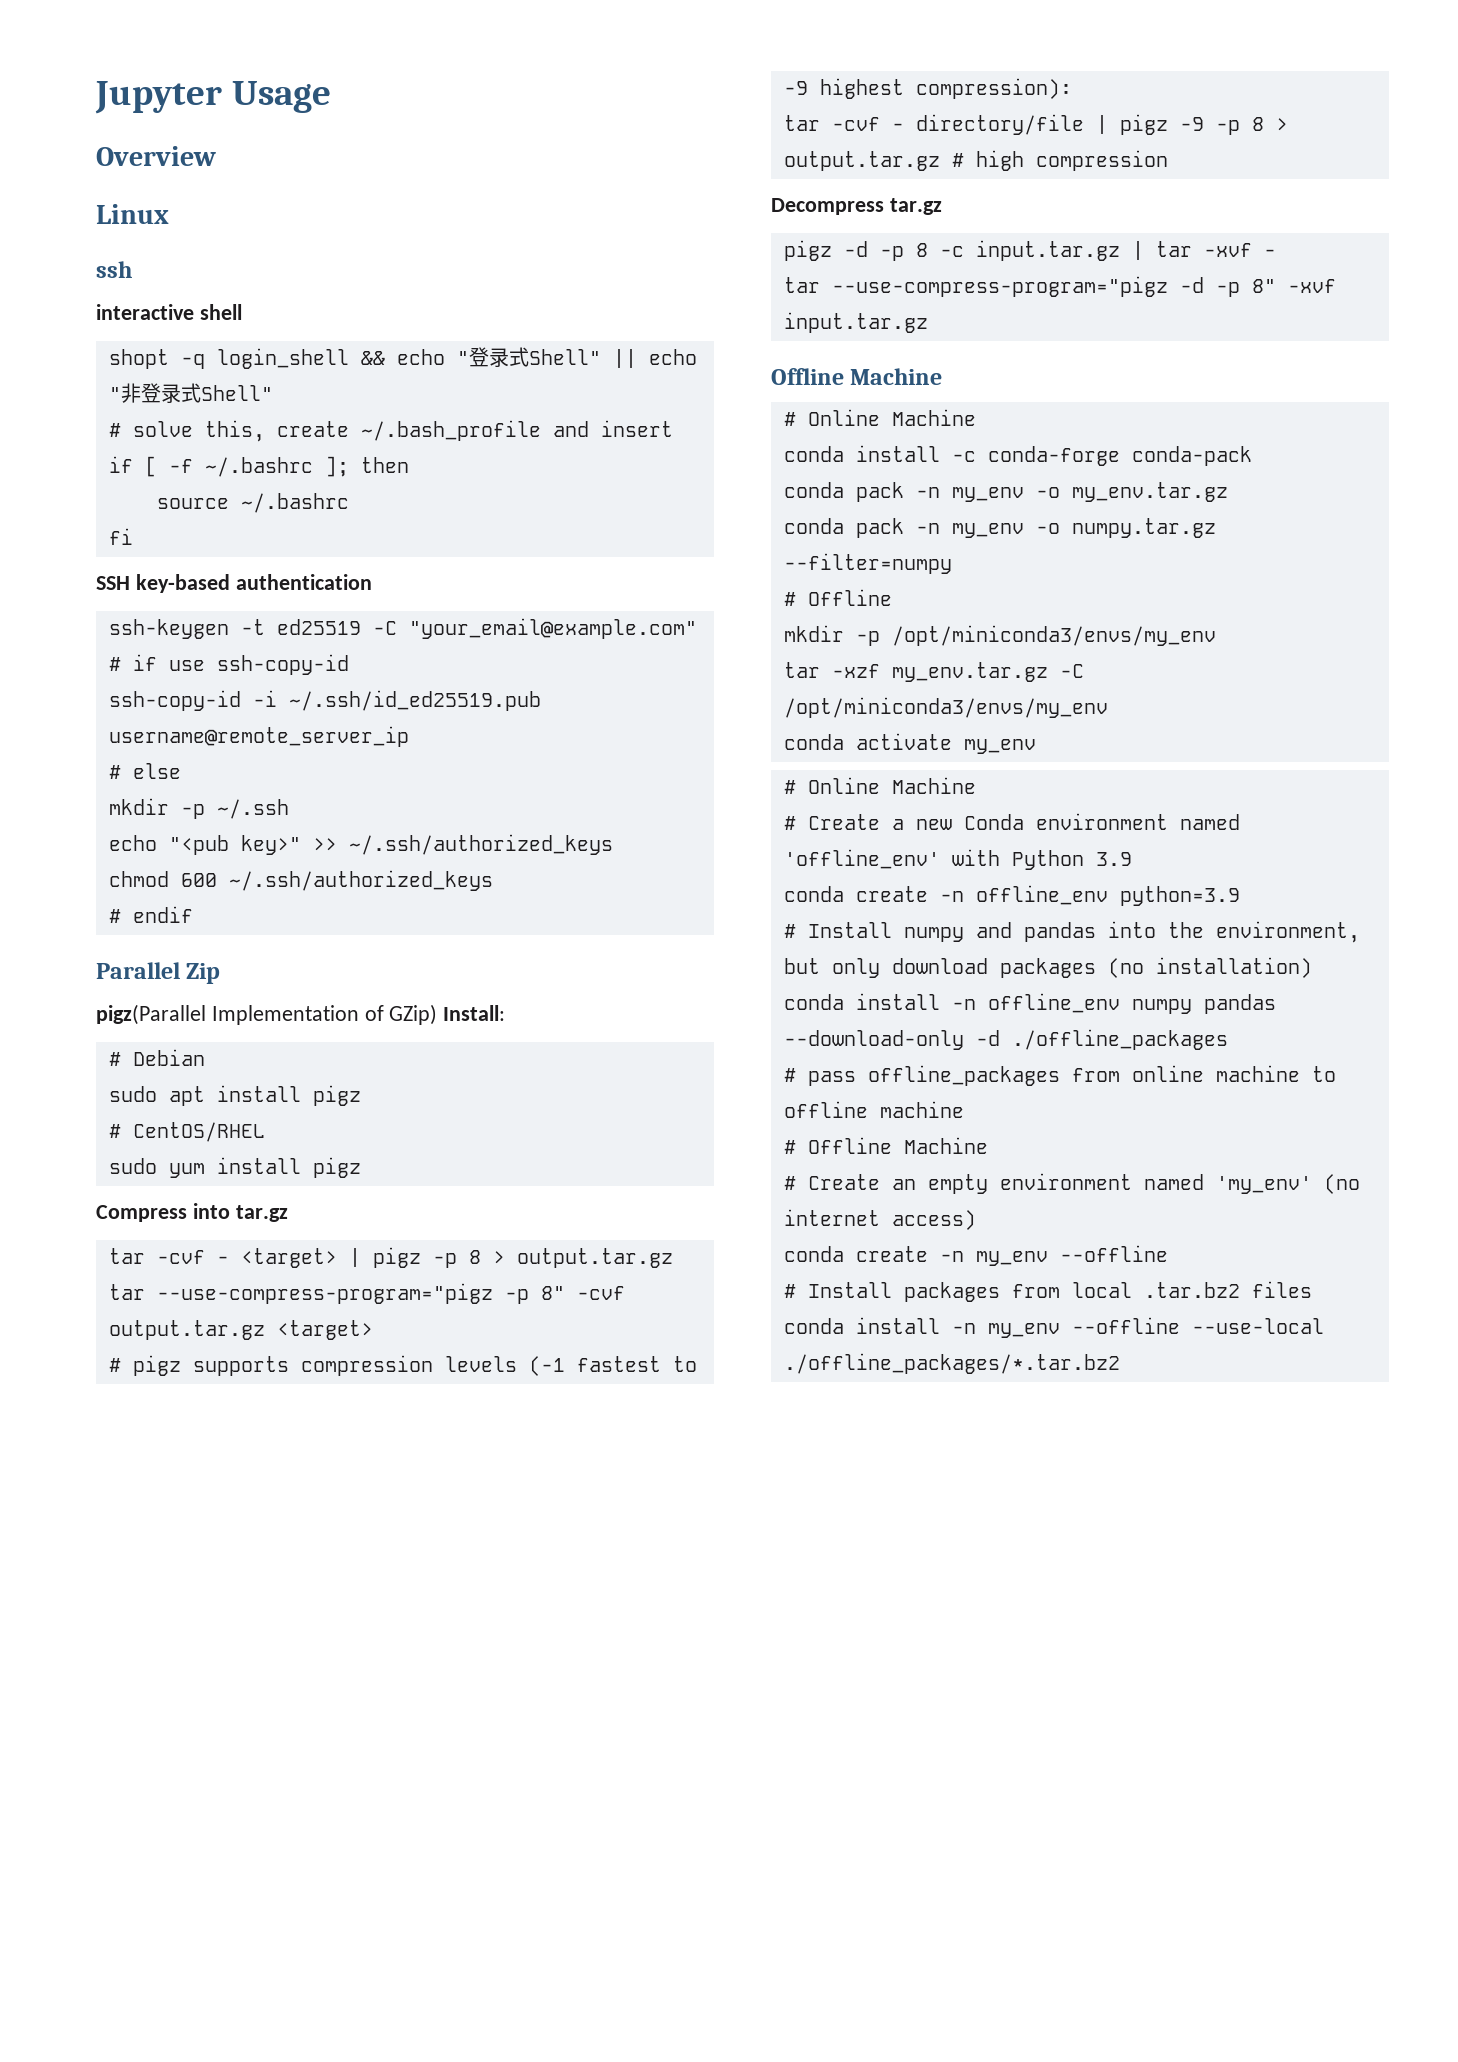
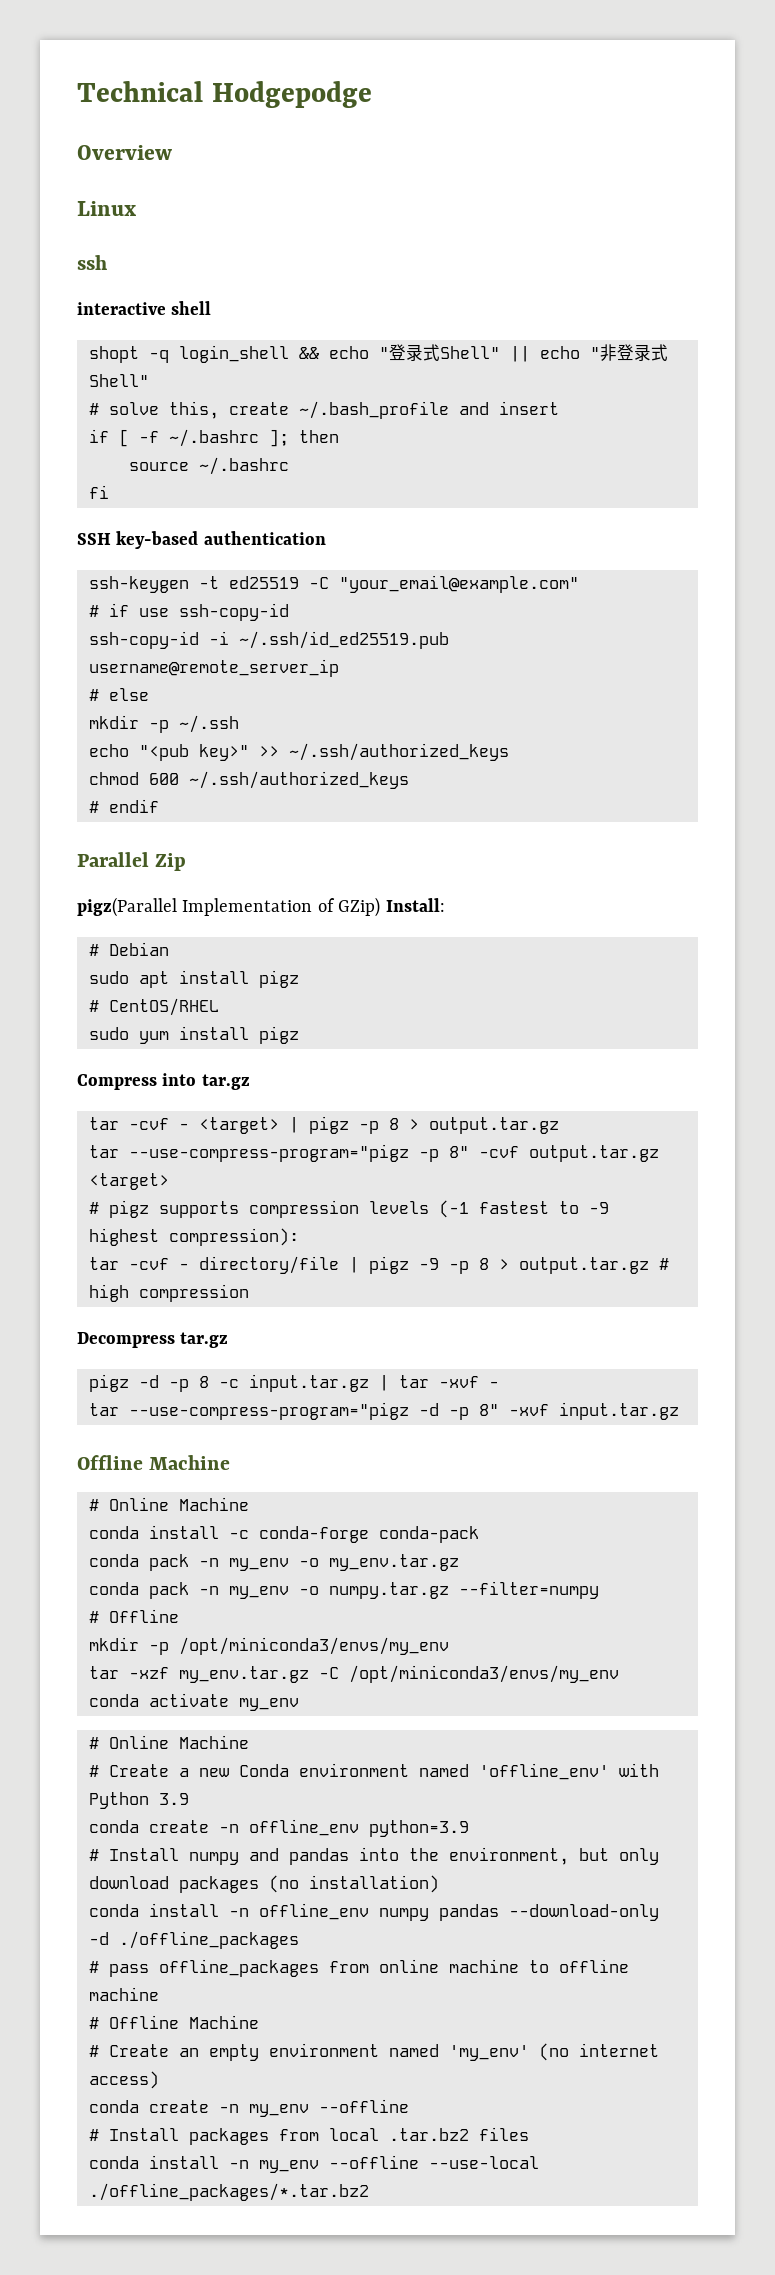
- Jupyter Usage
+ Technical Hodgepodge

